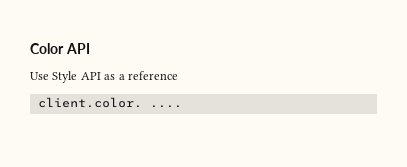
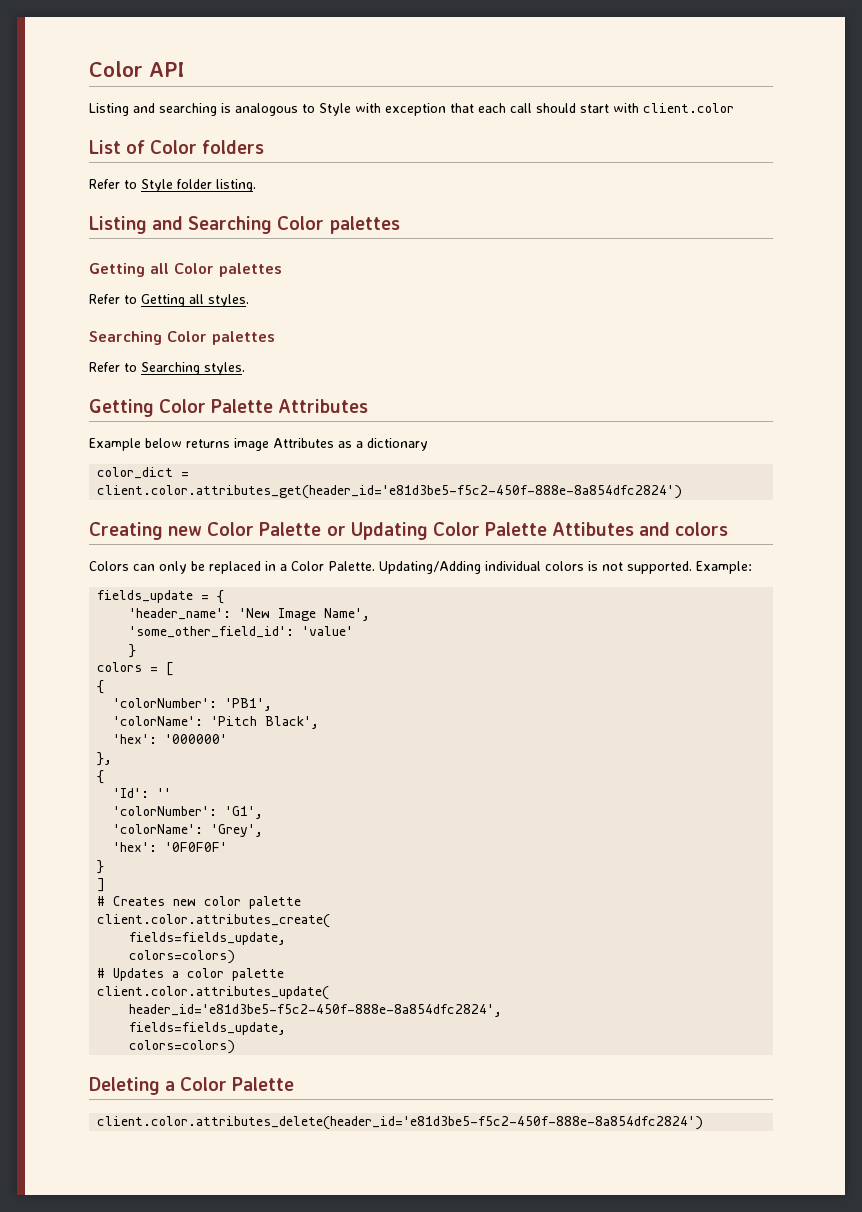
- Use Style API as a reference
- client.color. ....
+ Listing and searching is analogous to Style with exception that each call should start with client.color
+ List of Color folders
+ Refer to Style folder listing.
+ Listing and Searching Color palettes
+ Getting all Color palettes
+ Refer to Getting all styles.
+ Searching Color palettes
+ Refer to Searching styles.
+ Getting Color Palette Attributes
+ Example below returns image Attributes as a dictionary
+ color_dict = client.color.attributes_get(header_id='e81d3be5-f5c2-450f-888e-8a854dfc2824')
+ Creating new Color Palette or Updating Color Palette Attibutes and colors
+ Colors can only be replaced in a Color Palette. Updating/Adding individual colors is not supported. Example:
+ fields_update = {
+ 'header_name': 'New Image Name',
+ 'some_other_field_id': 'value'
+ }
+ colors = [
+ {
+ 'colorNumber': 'PB1',
+ 'colorName': 'Pitch Black',
+ 'hex': '000000'
+ },
+ {
+ 'Id': ''
+ 'colorNumber': 'G1',
+ 'colorName': 'Grey',
+ 'hex': '0F0F0F'
+ }
+ ]
+ # Creates new color palette
+ client.color.attributes_create(
+ fields=fields_update,
+ colors=colors)
+ # Updates a color palette
+ client.color.attributes_update(
+ header_id='e81d3be5-f5c2-450f-888e-8a854dfc2824',
+ fields=fields_update,
+ colors=colors)
+ Deleting a Color Palette
+ client.color.attributes_delete(header_id='e81d3be5-f5c2-450f-888e-8a854dfc2824')

